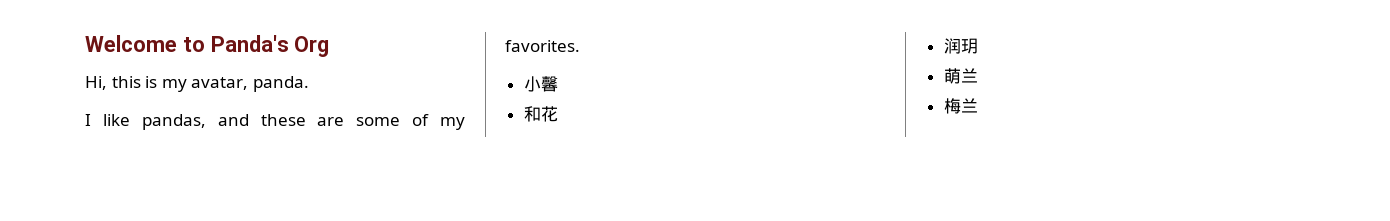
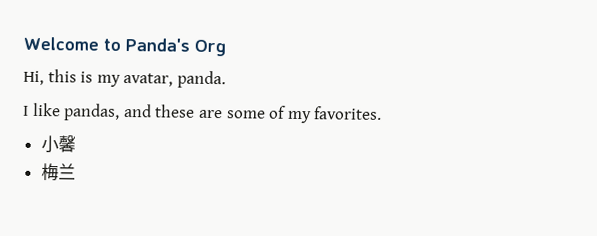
- 和花
- 润玥
- 萌兰

